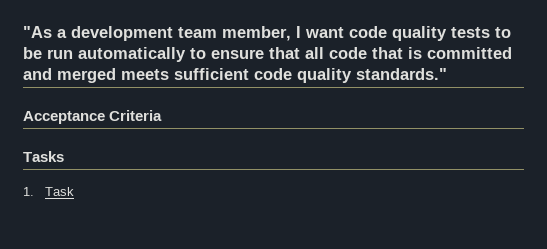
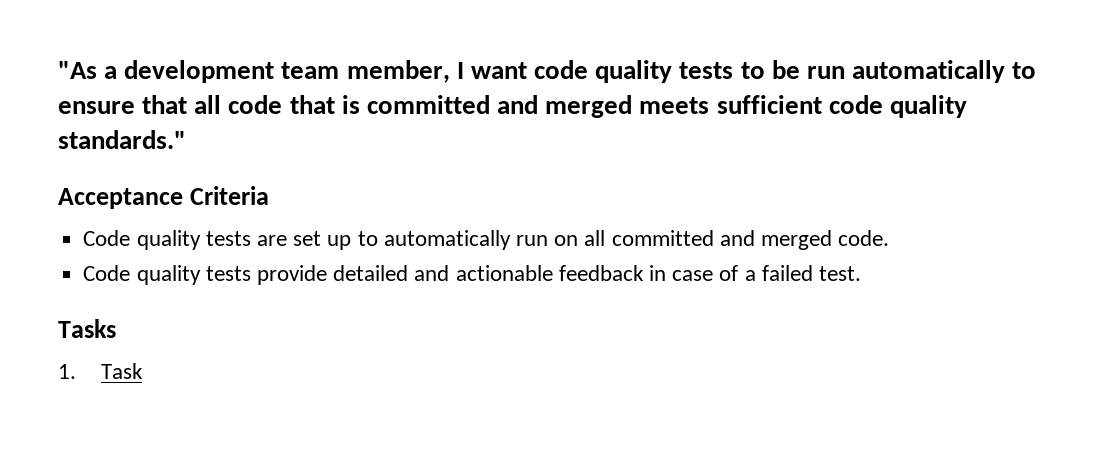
+ Code quality tests are set up to automatically run on all committed and merged code.
+ Code quality tests provide detailed and actionable feedback in case of a failed test.

